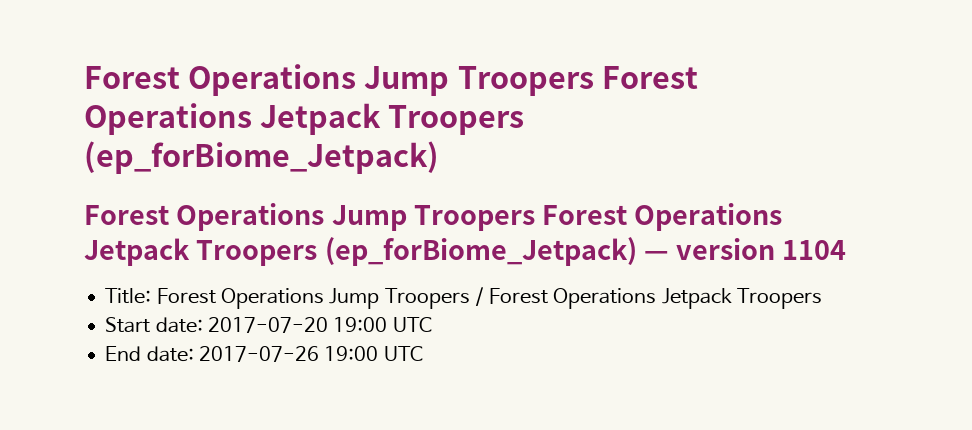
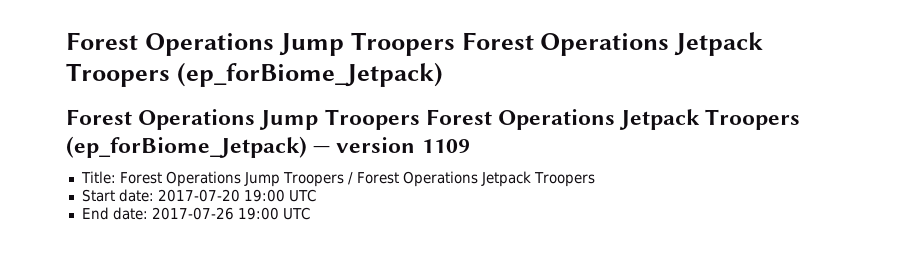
- Forest Operations Jump Troopers Forest Operations Jetpack Troopers (ep_forBiome_Jetpack) — version 1104
+ Forest Operations Jump Troopers Forest Operations Jetpack Troopers (ep_forBiome_Jetpack) — version 1109

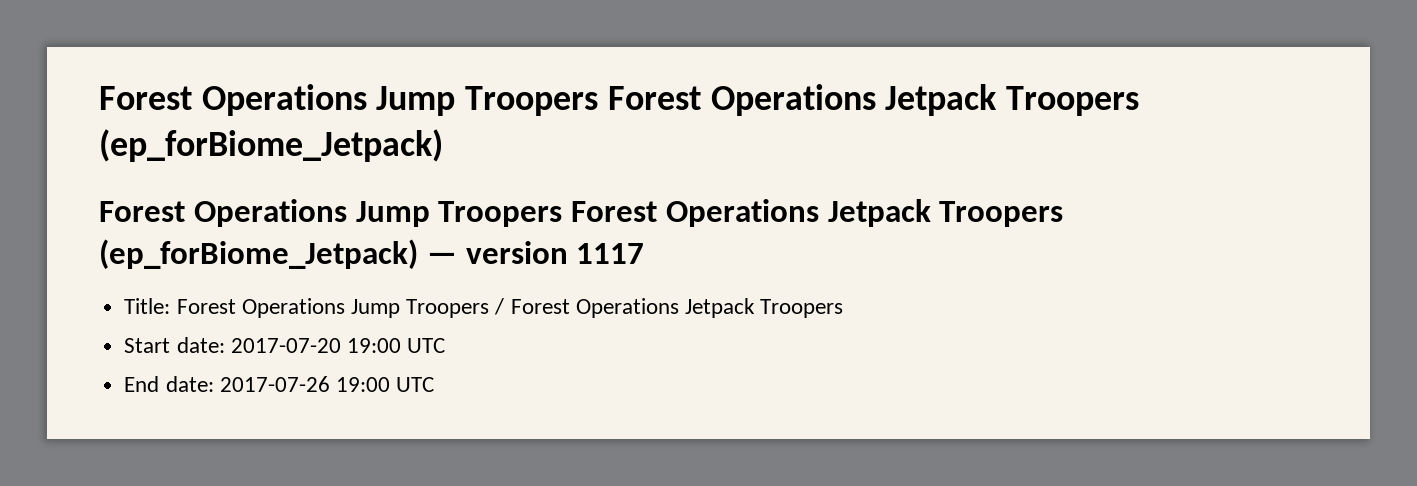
- Forest Operations Jump Troopers Forest Operations Jetpack Troopers (ep_forBiome_Jetpack) — version 1109
+ Forest Operations Jump Troopers Forest Operations Jetpack Troopers (ep_forBiome_Jetpack) — version 1117

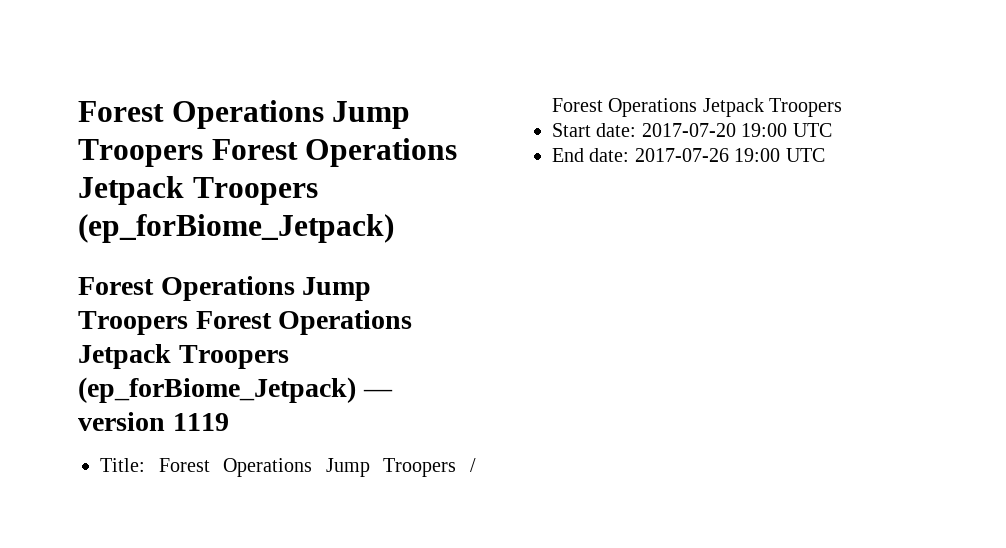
- Forest Operations Jump Troopers Forest Operations Jetpack Troopers (ep_forBiome_Jetpack) — version 1117
+ Forest Operations Jump Troopers Forest Operations Jetpack Troopers (ep_forBiome_Jetpack) — version 1119

